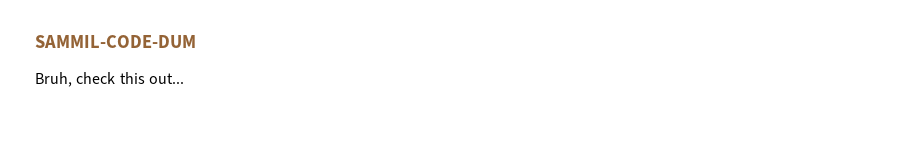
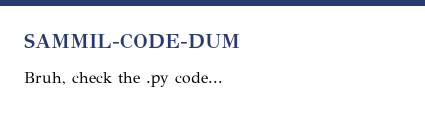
- Bruh, check this out...
+ Bruh, check the .py code...

